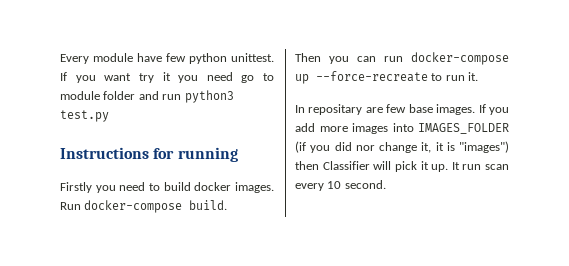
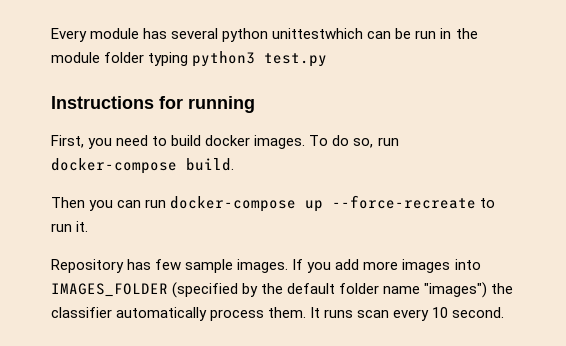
- Every module have few python unittest. If you want try it you need go to module folder and run python3 test.py
+ Every module has several python unittestwhich can be run in the module folder typing python3 test.py
- Firstly you need to build docker images.
+ First, you need to build docker images.
- Run docker-compose build.
+ To do so, run docker-compose build.
- In repositary are few base images.
+ Repository has few sample images.
- If you add more images into IMAGES_FOLDER (if you did nor change it, it is "images") then Classifier will pick it up. It run scan every 10 second.
+ If you add more images into IMAGES_FOLDER (specified by the default folder name "images") the classifier automatically process them. It runs scan every 10 second.

